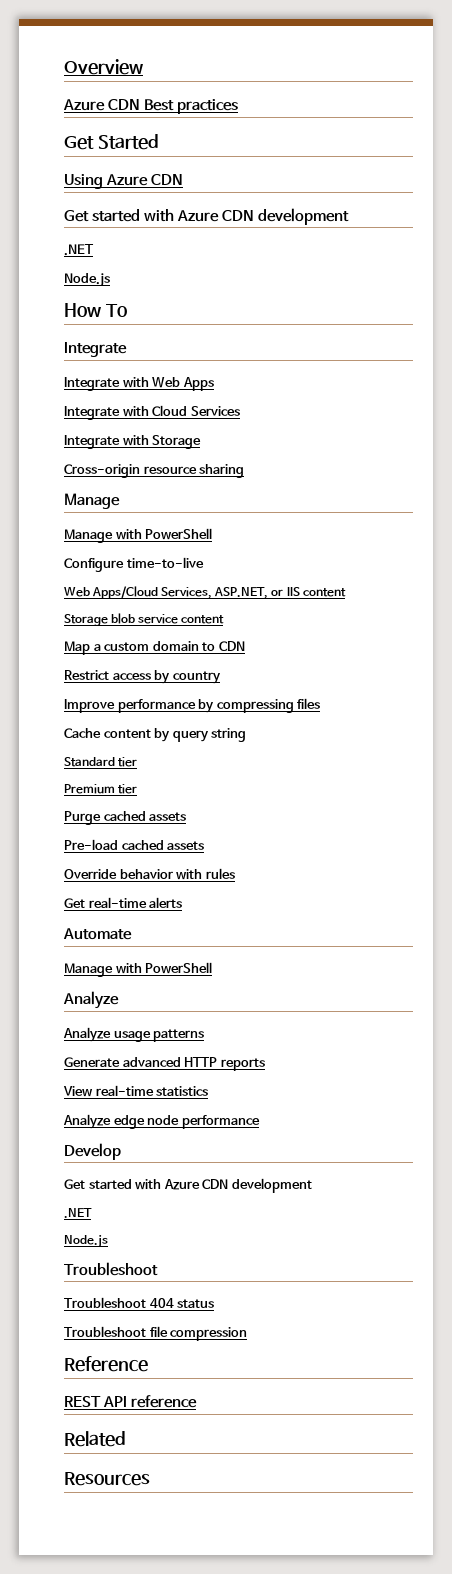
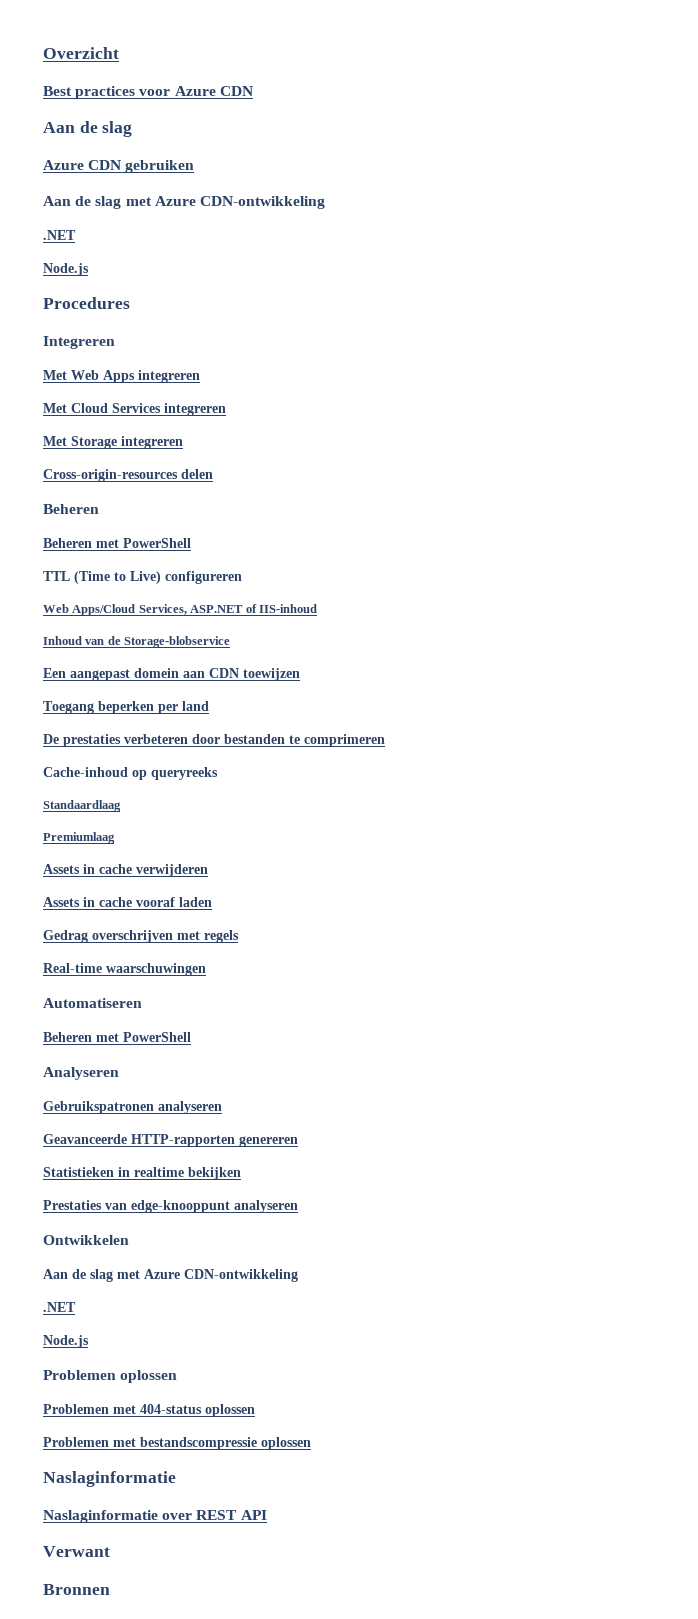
- Overview
- Azure CDN Best practices
- Get Started
- Using Azure CDN
- Get started with Azure CDN development
+ Overzicht
+ Best practices voor Azure CDN
+ Aan de slag
+ Azure CDN gebruiken
+ Aan de slag met Azure CDN-ontwikkeling
  .NET
  Node.js
- How To
- Integrate
- Integrate with Web Apps
- Integrate with Cloud Services
- Integrate with Storage
- Cross-origin resource sharing
- Manage
- Manage with PowerShell
- Configure time-to-live
- Web Apps/Cloud Services, ASP.NET, or IIS content
- Storage blob service content
- Map a custom domain to CDN
- Restrict access by country
- Improve performance by compressing files
- Cache content by query string
- Standard tier
- Premium tier
- Purge cached assets
- Pre-load cached assets
- Override behavior with rules
- Get real-time alerts
- Automate
- Manage with PowerShell
- Analyze
- Analyze usage patterns
- Generate advanced HTTP reports
- View real-time statistics
- Analyze edge node performance
- Develop
- Get started with Azure CDN development
+ Procedures
+ Integreren
+ Met Web Apps integreren
+ Met Cloud Services integreren
+ Met Storage integreren
+ Cross-origin-resources delen
+ Beheren
+ Beheren met PowerShell
+ TTL (Time to Live) configureren
+ Web Apps/Cloud Services, ASP.NET of IIS-inhoud
+ Inhoud van de Storage-blobservice
+ Een aangepast domein aan CDN toewijzen
+ Toegang beperken per land
+ De prestaties verbeteren door bestanden te comprimeren
+ Cache-inhoud op queryreeks
+ Standaardlaag
+ Premiumlaag
+ Assets in cache verwijderen
+ Assets in cache vooraf laden
+ Gedrag overschrijven met regels
+ Real-time waarschuwingen
+ Automatiseren
+ Beheren met PowerShell
+ Analyseren
+ Gebruikspatronen analyseren
+ Geavanceerde HTTP-rapporten genereren
+ Statistieken in realtime bekijken
+ Prestaties van edge-knooppunt analyseren
+ Ontwikkelen
+ Aan de slag met Azure CDN-ontwikkeling
  .NET
  Node.js
- Troubleshoot
- Troubleshoot 404 status
- Troubleshoot file compression
- Reference
- REST API reference
- Related
- Resources
+ Problemen oplossen
+ Problemen met 404-status oplossen
+ Problemen met bestandscompressie oplossen
+ Naslaginformatie
+ Naslaginformatie over REST API
+ Verwant
+ Bronnen

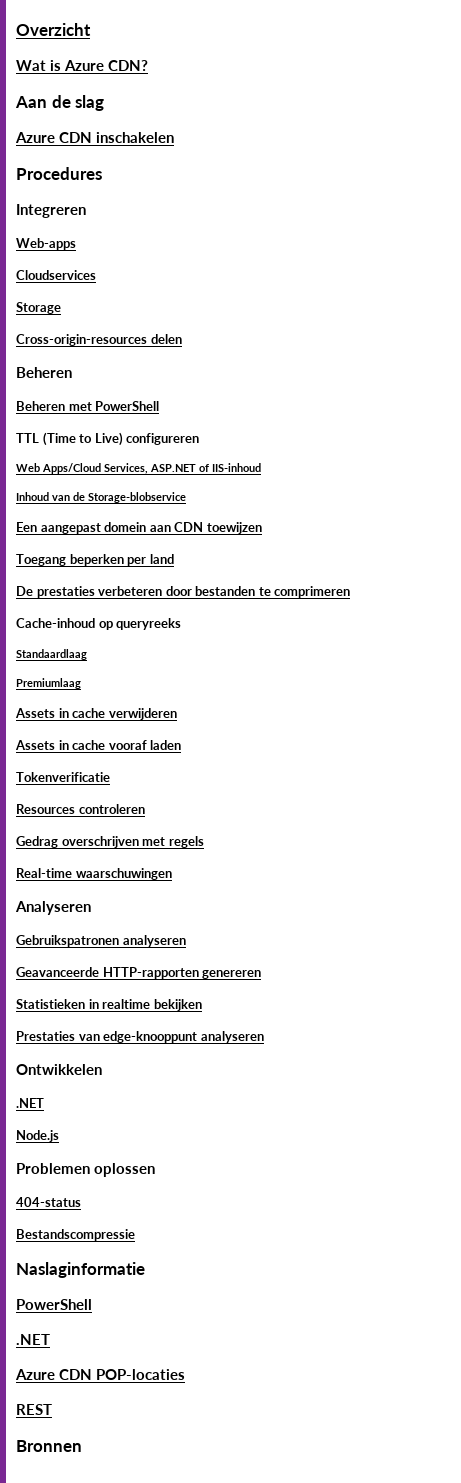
- Best practices voor Azure CDN
+ Wat is Azure CDN?
- Azure CDN gebruiken
- Aan de slag met Azure CDN-ontwikkeling
- .NET
- Node.js
+ Azure CDN inschakelen
  Procedures
  Integreren
- Met Web Apps integreren
- Met Cloud Services integreren
- Met Storage integreren
+ Web-apps
+ Cloudservices
+ Storage
+ Tokenverificatie
+ Resources controleren
- Automatiseren
- Beheren met PowerShell
  Ontwikkelen
- Aan de slag met Azure CDN-ontwikkeling
- Problemen met 404-status oplossen
- Problemen met bestandscompressie oplossen
+ 404-status
+ Bestandscompressie
  Naslaginformatie
- Naslaginformatie over REST API
- Verwant
+ PowerShell
+ .NET
+ Azure CDN POP-locaties
+ REST

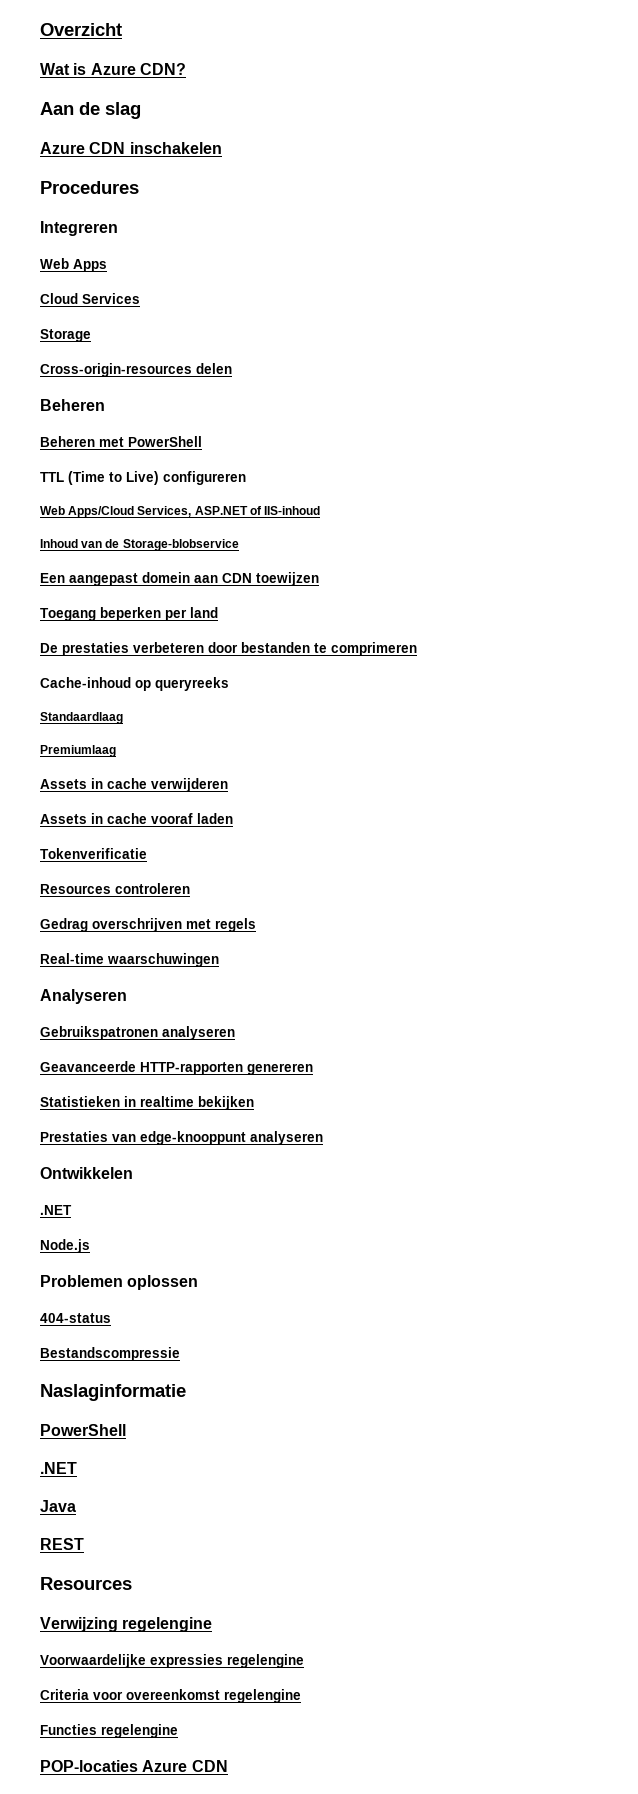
- Web-apps
- Cloudservices
+ Web Apps
+ Cloud Services
- Azure CDN POP-locaties
+ Java
  REST
- Bronnen
+ Resources
+ Verwijzing regelengine
+ Voorwaardelijke expressies regelengine
+ Criteria voor overeenkomst regelengine
+ Functies regelengine
+ POP-locaties Azure CDN

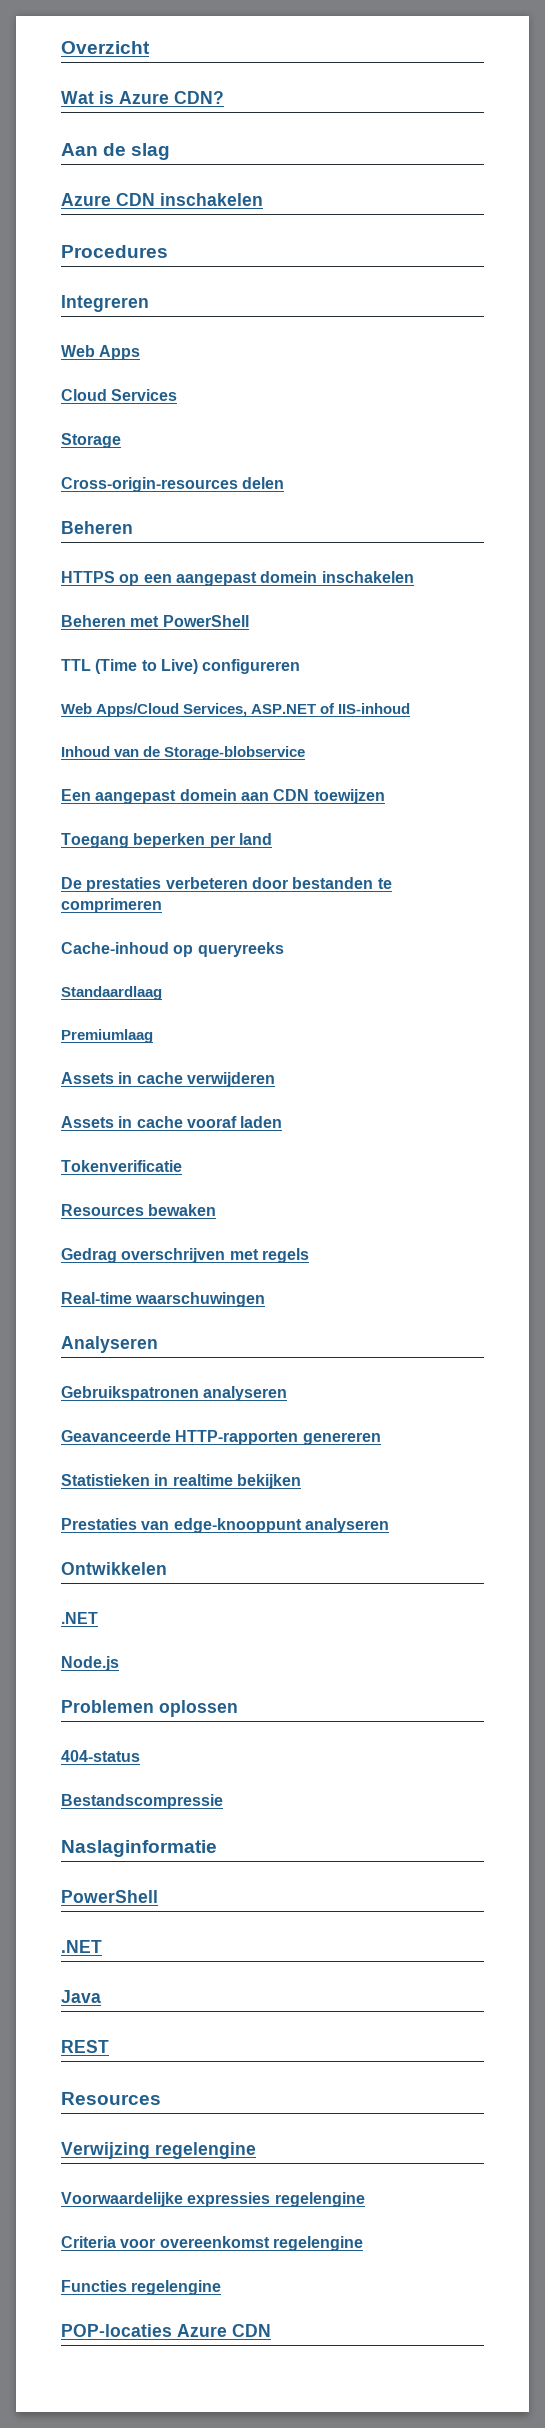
+ HTTPS op een aangepast domein inschakelen
- Resources controleren
+ Resources bewaken

